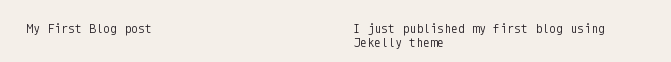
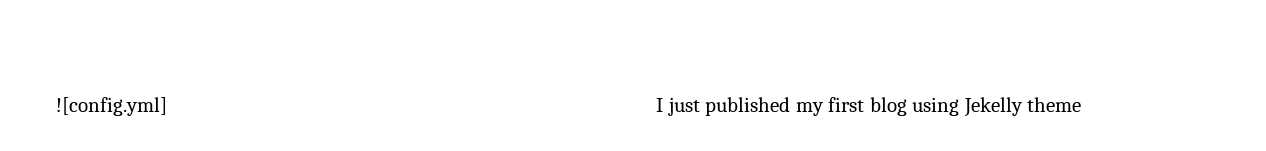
- My First Blog post
+ ![config.yml]

